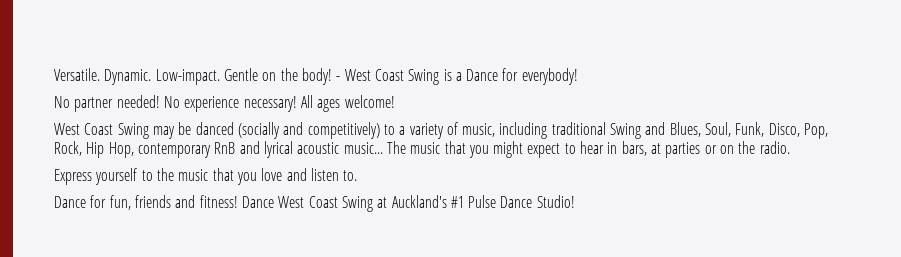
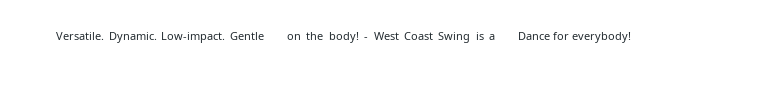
- No partner needed! No experience necessary! All ages welcome!
- West Coast Swing may be danced (socially and competitively) to a variety of music, including traditional Swing and Blues, Soul, Funk, Disco, Pop, Rock, Hip Hop, contemporary RnB and lyrical acoustic music... The music that you might expect to hear in bars, at parties or on the radio.
- Express yourself to the music that you love and listen to.
- Dance for fun, friends and fitness! Dance West Coast Swing at Auckland's #1 Pulse Dance Studio!

